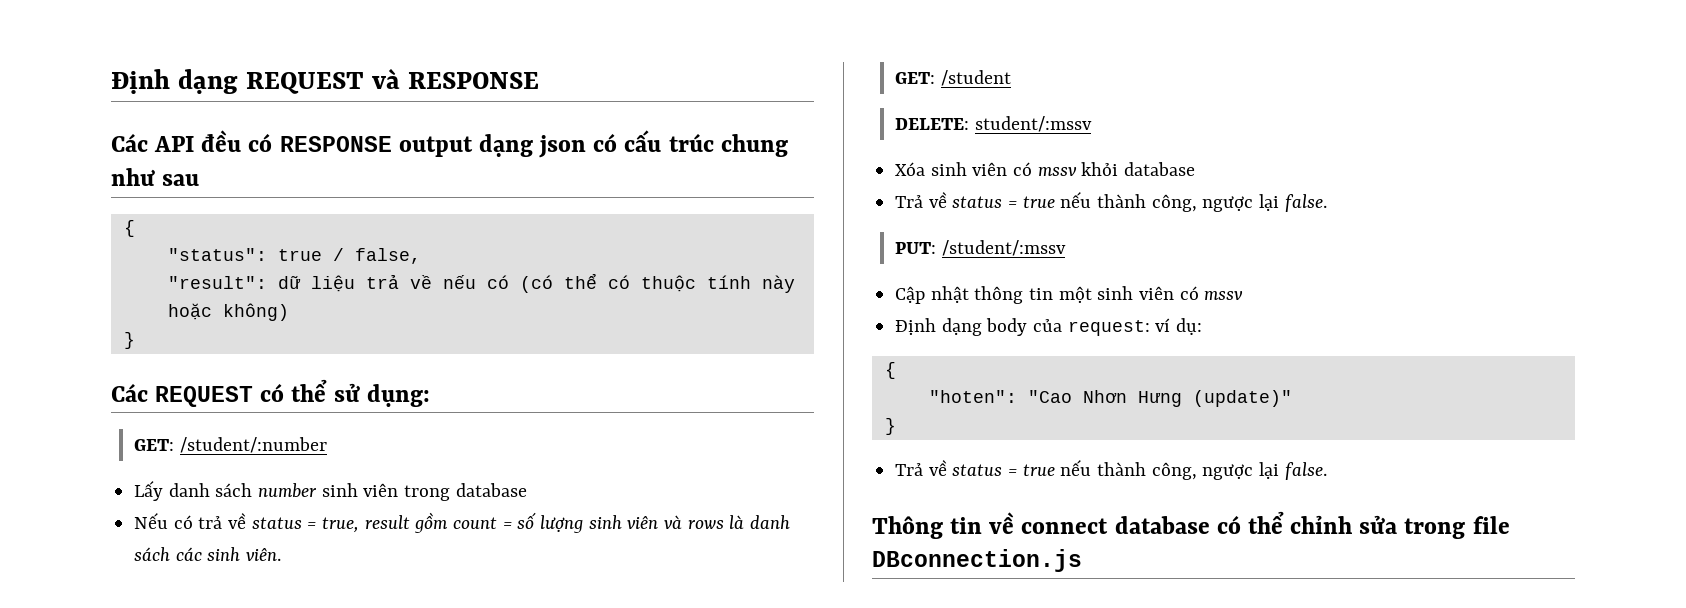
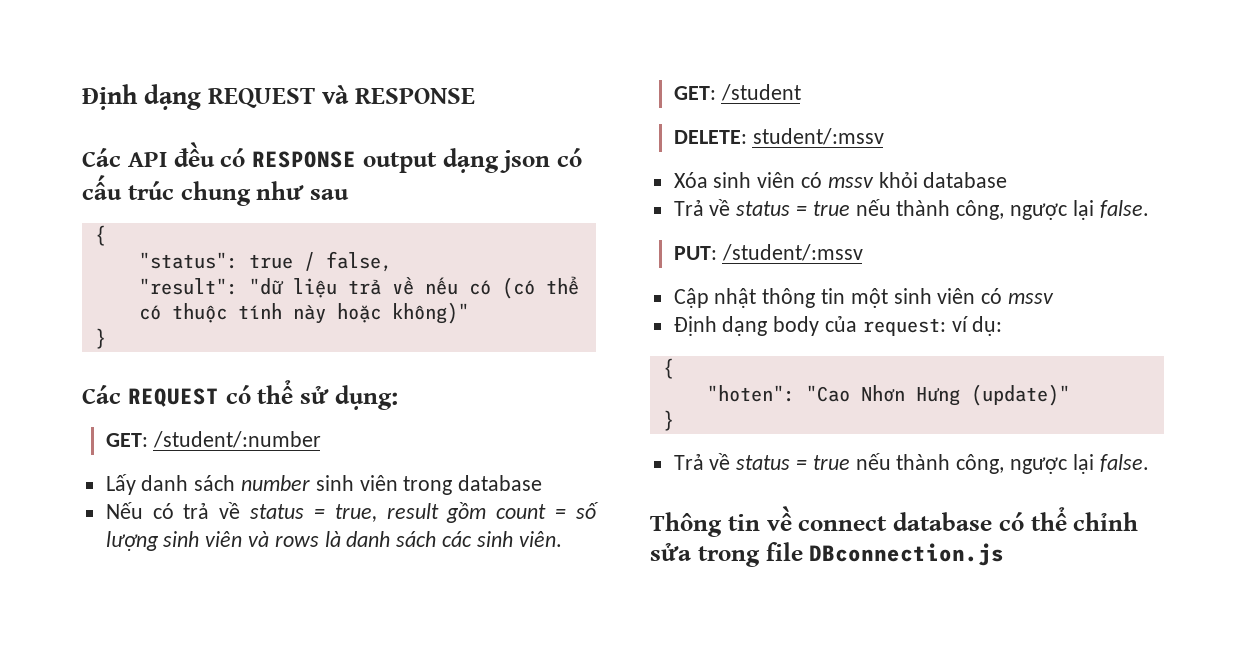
- "result": dữ liệu trả về nếu có (có thể có thuộc tính này hoặc không)
+ "result": "dữ liệu trả về nếu có (có thể có thuộc tính này hoặc không)"

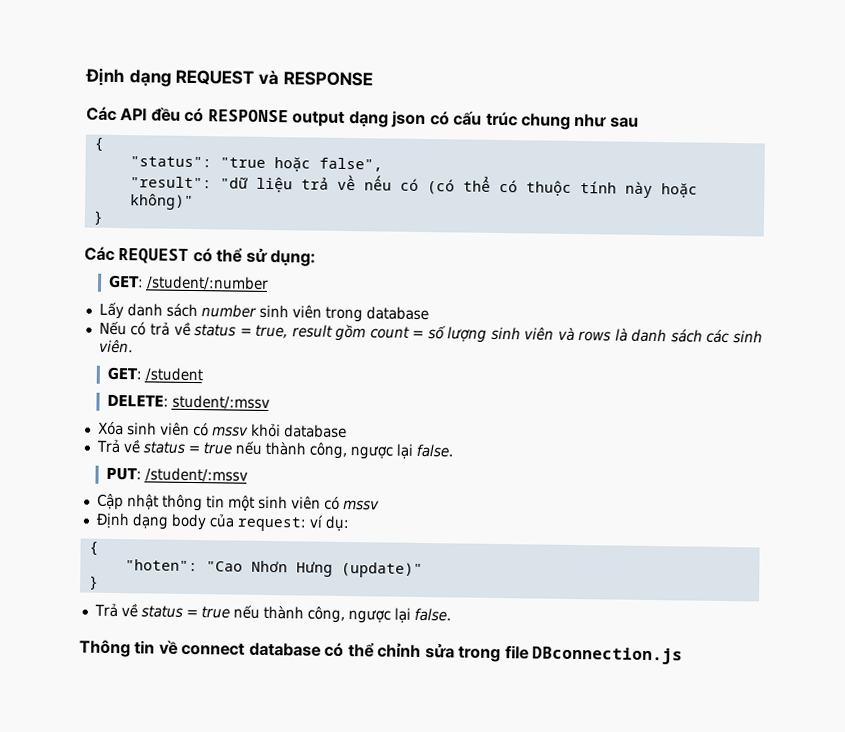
- "status": true / false,
+ "status": "true hoặc false",

